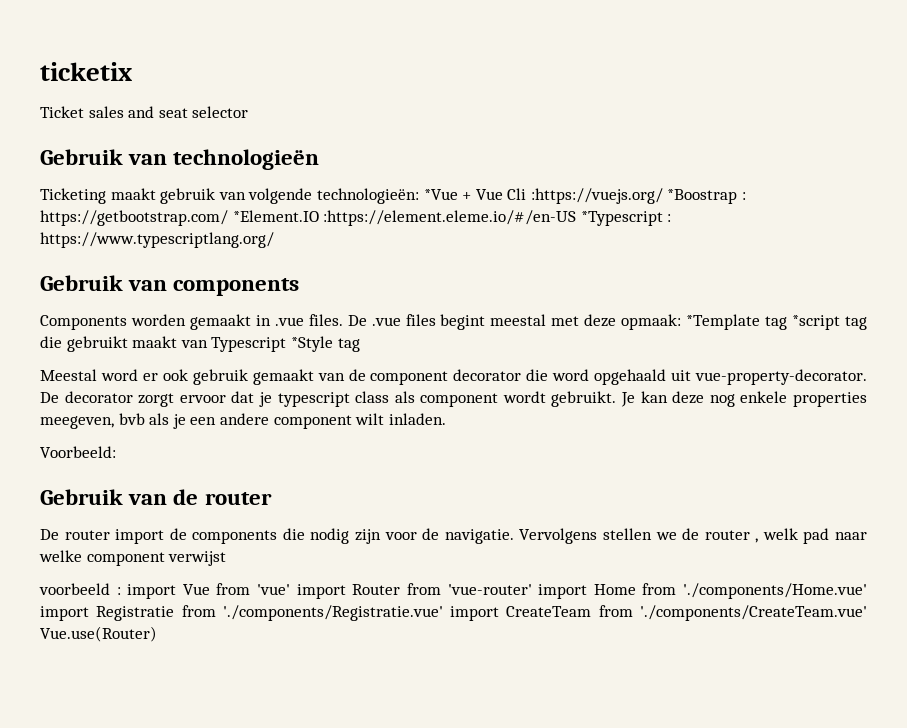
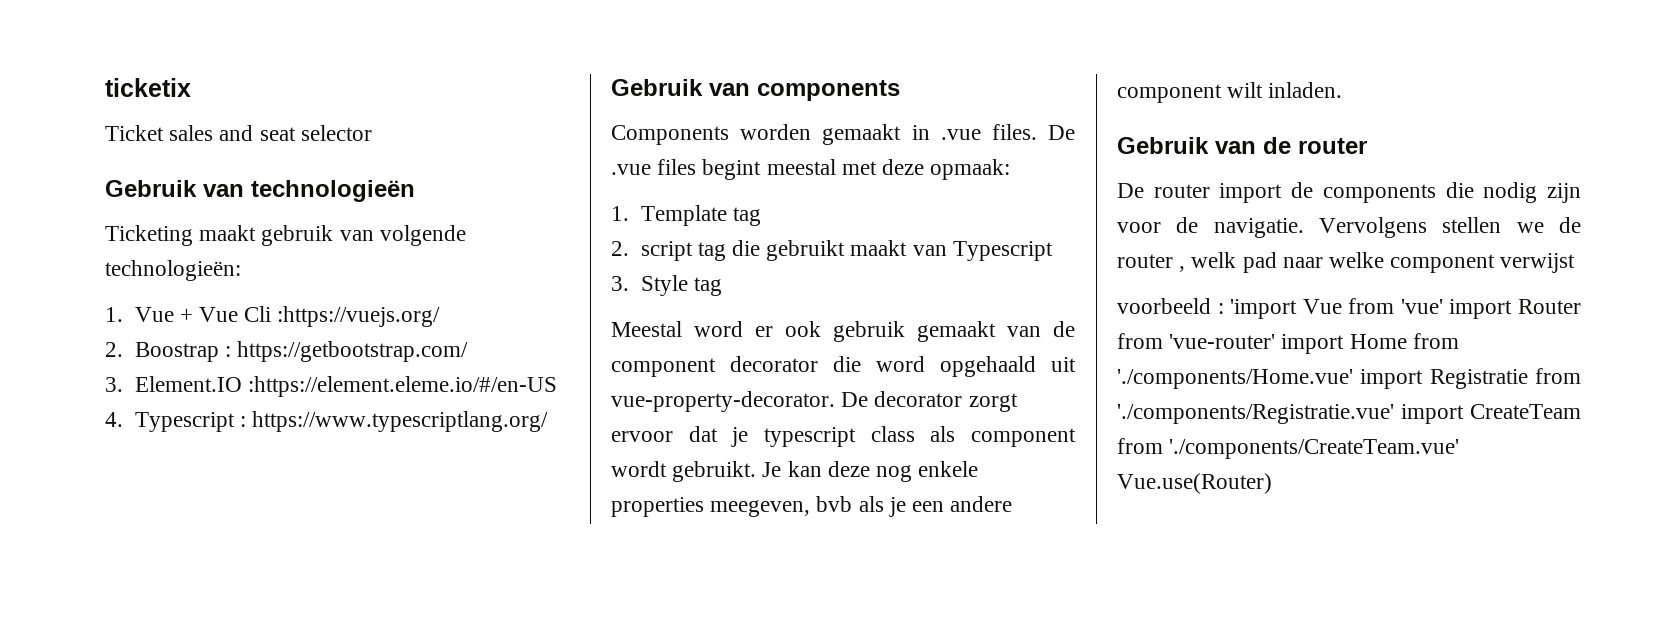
- Ticketing maakt gebruik van volgende technologieën: *Vue + Vue Cli :https://vuejs.org/ *Boostrap : https://getbootstrap.com/ *Element.IO :https://element.eleme.io/#/en-US *Typescript : https://www.typescriptlang.org/
+ Ticketing maakt gebruik van volgende technologieën:
+ 1. Vue + Vue Cli :https://vuejs.org/
+ 2. Boostrap : https://getbootstrap.com/
+ 3. Element.IO :https://element.eleme.io/#/en-US
+ 4. Typescript : https://www.typescriptlang.org/
- De .vue files begint meestal met deze opmaak: *Template tag *script tag die gebruikt maakt van Typescript *Style tag
+ De .vue files begint meestal met deze opmaak:
+ 1. Template tag
+ 2. script tag die gebruikt maakt van Typescript
+ 3. Style tag
- Voorbeeld:
- voorbeeld : import Vue from 'vue' import Router from 'vue-router' import Home from './components/Home.vue' import Registratie from './components/Registratie.vue' import CreateTeam from './components/CreateTeam.vue' Vue.use(Router)
+ voorbeeld : 'import Vue from 'vue' import Router from 'vue-router' import Home from './components/Home.vue' import Registratie from './components/Registratie.vue' import CreateTeam from './components/CreateTeam.vue' Vue.use(Router)

